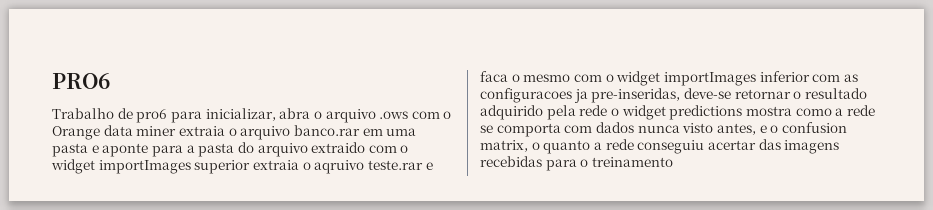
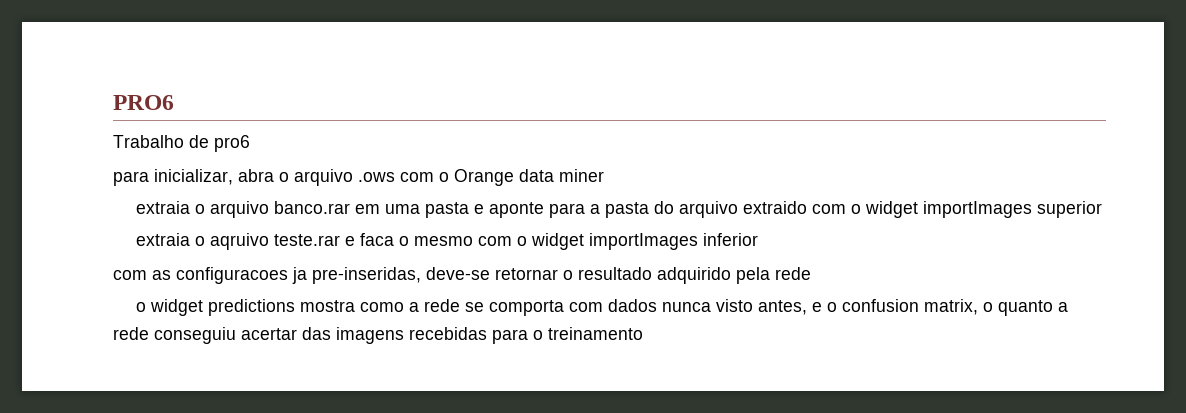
- Trabalho de pro6 para inicializar, abra o arquivo .ows com o Orange data miner extraia o arquivo banco.rar em uma pasta e aponte para a pasta do arquivo extraido com o widget importImages superior extraia o aqruivo teste.rar e faca o mesmo com o widget importImages inferior com as configuracoes ja pre-inseridas, deve-se retornar o resultado adquirido pela rede o widget predictions mostra como a rede se comporta com dados nunca visto antes, e o confusion matrix, o quanto a rede conseguiu acertar das imagens recebidas para o treinamento
+ Trabalho de pro6
+ para inicializar, abra o arquivo .ows com o Orange data miner
+ extraia o arquivo banco.rar em uma pasta e aponte para a pasta do arquivo extraido com o widget importImages superior
+ extraia o aqruivo teste.rar e faca o mesmo com o widget importImages inferior
+ com as configuracoes ja pre-inseridas, deve-se retornar o resultado adquirido pela rede
+ o widget predictions mostra como a rede se comporta com dados nunca visto antes, e o confusion matrix, o quanto a rede conseguiu acertar das imagens recebidas para o treinamento

